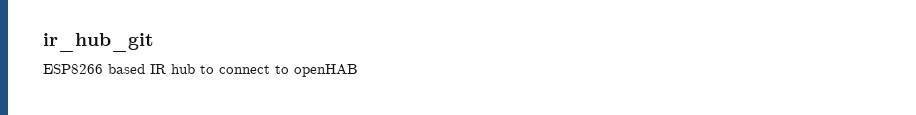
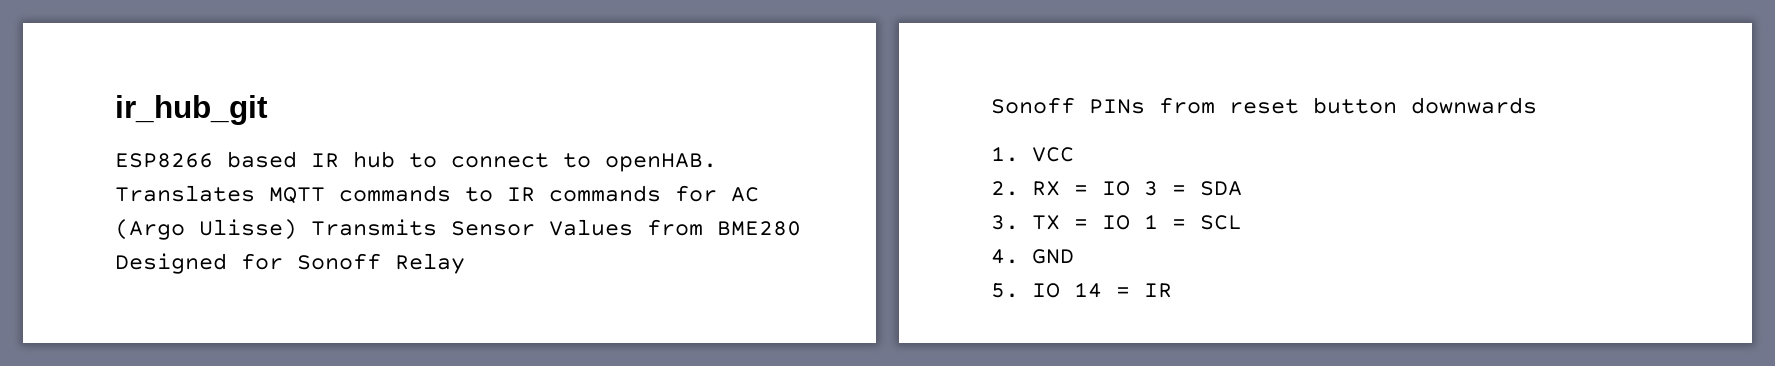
- ESP8266 based IR hub to connect to openHAB
+ ESP8266 based IR hub to connect to openHAB. Translates MQTT commands to IR commands for AC (Argo Ulisse) Transmits Sensor Values from BME280 Designed for Sonoff Relay
+ Sonoff PINs from reset button downwards
+ 1. VCC
+ 2. RX = IO 3 = SDA
+ 3. TX = IO 1 = SCL
+ 4. GND
+ 5. IO 14 = IR

